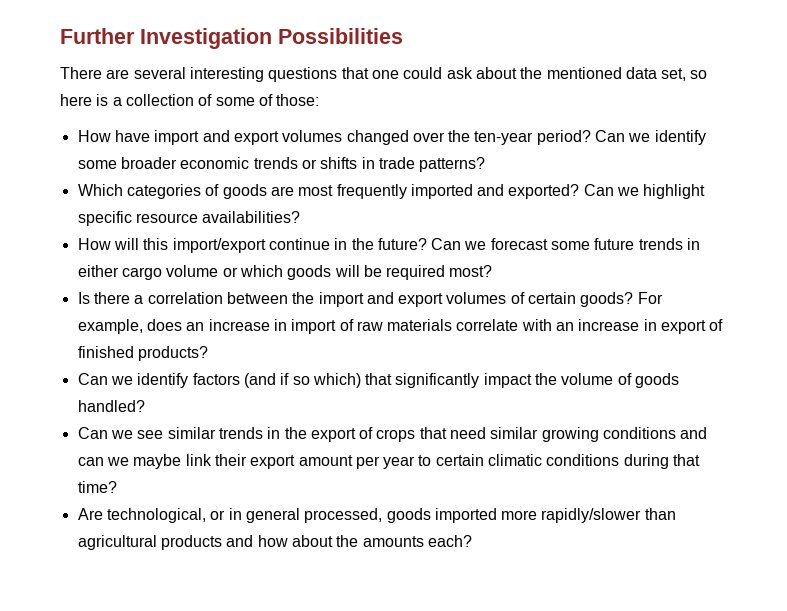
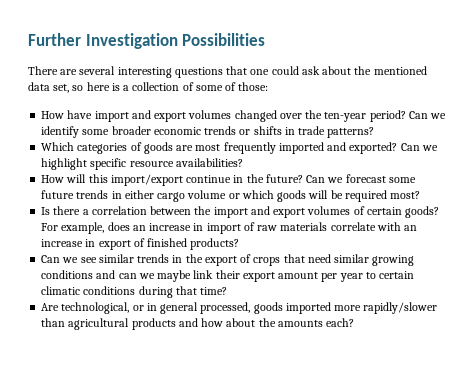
- Can we identify factors (and if so which) that significantly impact the volume of goods handled?

